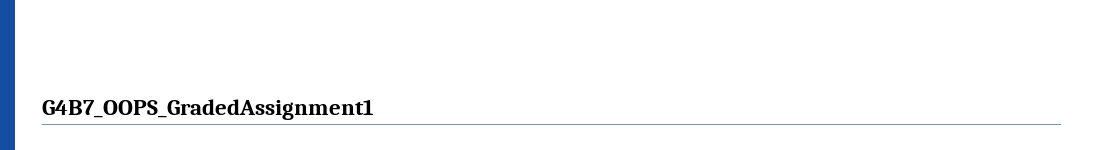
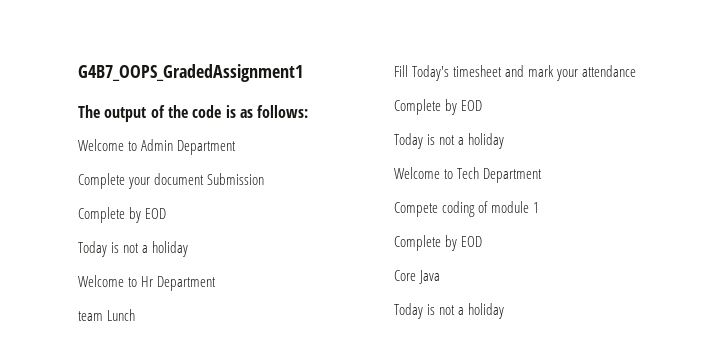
+ The output of the code is as follows:
+ Welcome to Admin Department
+ Complete your document Submission
+ Complete by EOD
+ Today is not a holiday
+ Welcome to Hr Department
+ team Lunch
+ Fill Today's timesheet and mark your attendance
+ Complete by EOD
+ Today is not a holiday
+ Welcome to Tech Department
+ Compete coding of module 1
+ Complete by EOD
+ Core Java
+ Today is not a holiday

